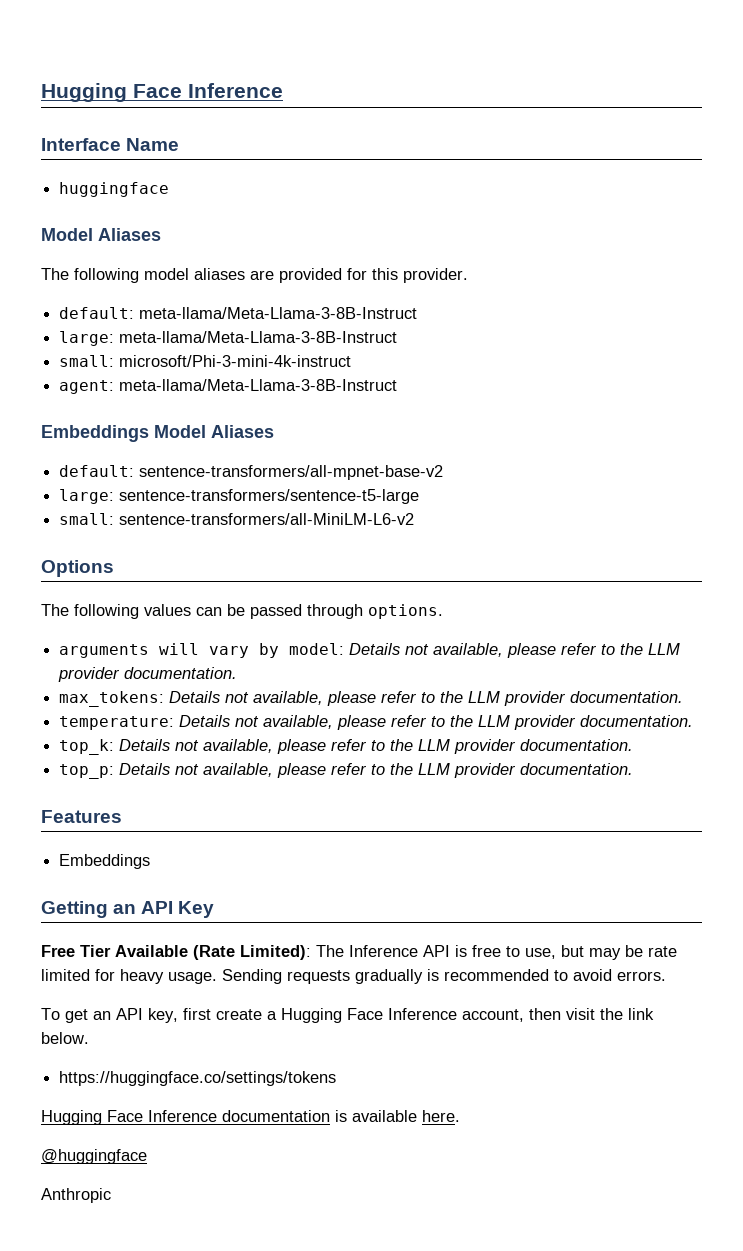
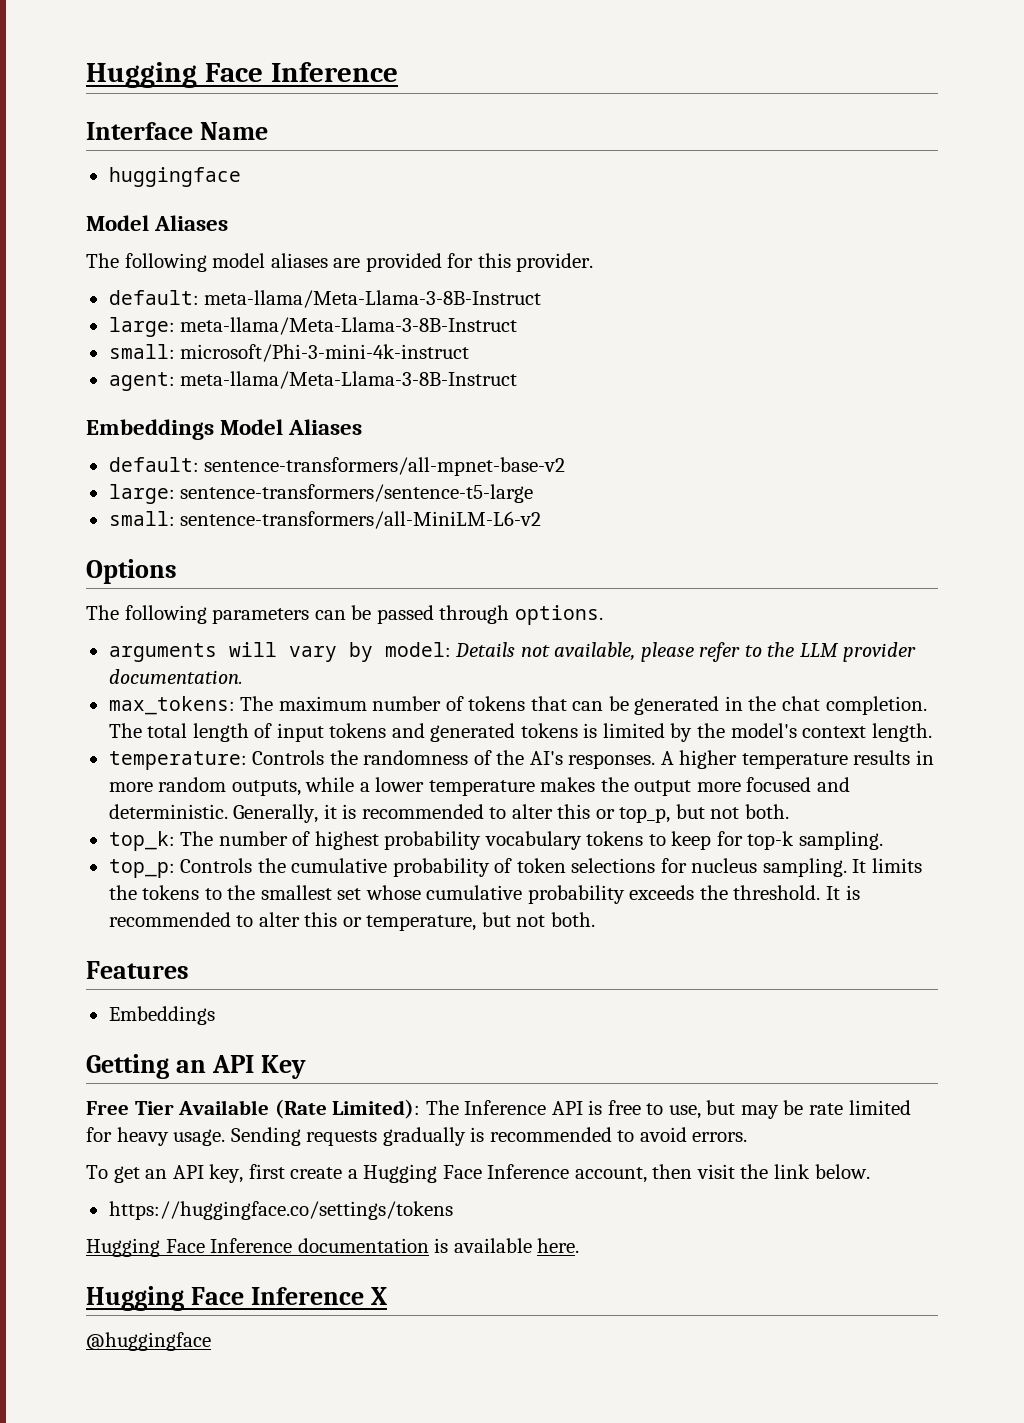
- The following values can be passed through options.
+ The following parameters can be passed through options.
- max_tokens: Details not available, please refer to the LLM provider documentation.
- temperature: Details not available, please refer to the LLM provider documentation.
- top_k: Details not available, please refer to the LLM provider documentation.
- top_p: Details not available, please refer to the LLM provider documentation.
+ max_tokens: The maximum number of tokens that can be generated in the chat completion. The total length of input tokens and generated tokens is limited by the model's context length.
+ temperature: Controls the randomness of the AI's responses. A higher temperature results in more random outputs, while a lower temperature makes the output more focused and deterministic. Generally, it is recommended to alter this or top_p, but not both.
+ top_k: The number of highest probability vocabulary tokens to keep for top-k sampling.
+ top_p: Controls the cumulative probability of token selections for nucleus sampling. It limits the tokens to the smallest set whose cumulative probability exceeds the threshold. It is recommended to alter this or temperature, but not both.
+ Hugging Face Inference X
- Anthropic

